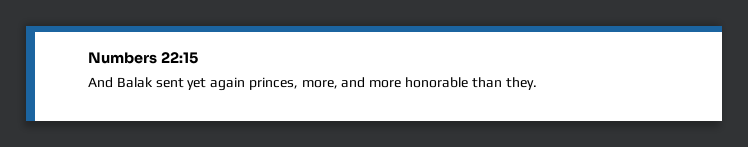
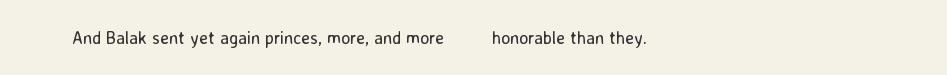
- Numbers 22:15

